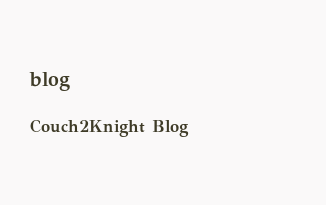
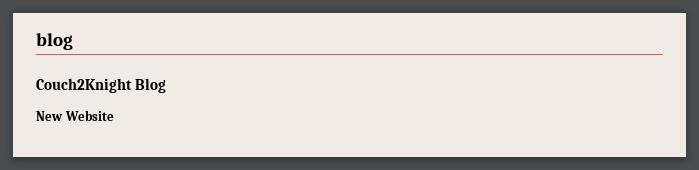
+ New Website

